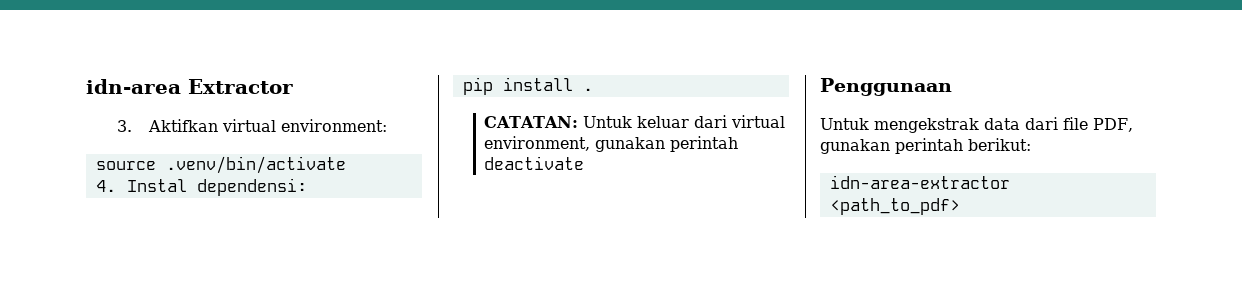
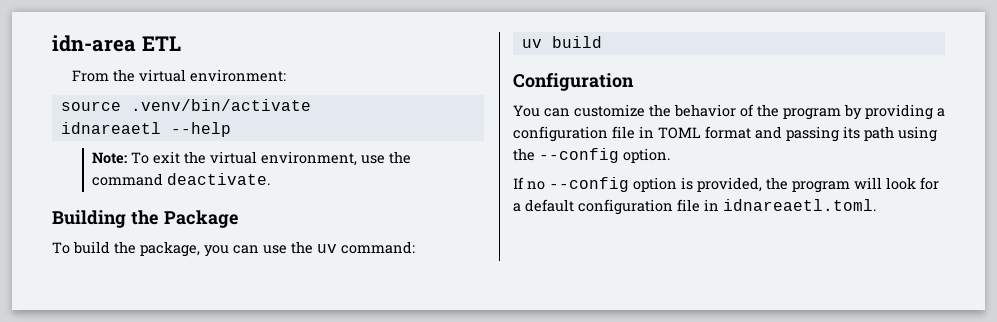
- idn-area Extractor
- 3. Aktifkan virtual environment:
+ idn-area ETL
+ From the virtual environment:
- 4. Instal dependensi:
- pip install .
- CATATAN: Untuk keluar dari virtual environment, gunakan perintah deactivate
- Penggunaan
- Untuk mengekstrak data dari file PDF, gunakan perintah berikut:
- idn-area-extractor <path_to_pdf>
+ idnareaetl --help
+ Note: To exit the virtual environment, use the command deactivate.
+ Building the Package
+ To build the package, you can use the uv command:
+ uv build
+ Configuration
+ You can customize the behavior of the program by providing a configuration file in TOML format and passing its path using the --config option.
+ If no --config option is provided, the program will look for a default configuration file in idnareaetl.toml.

